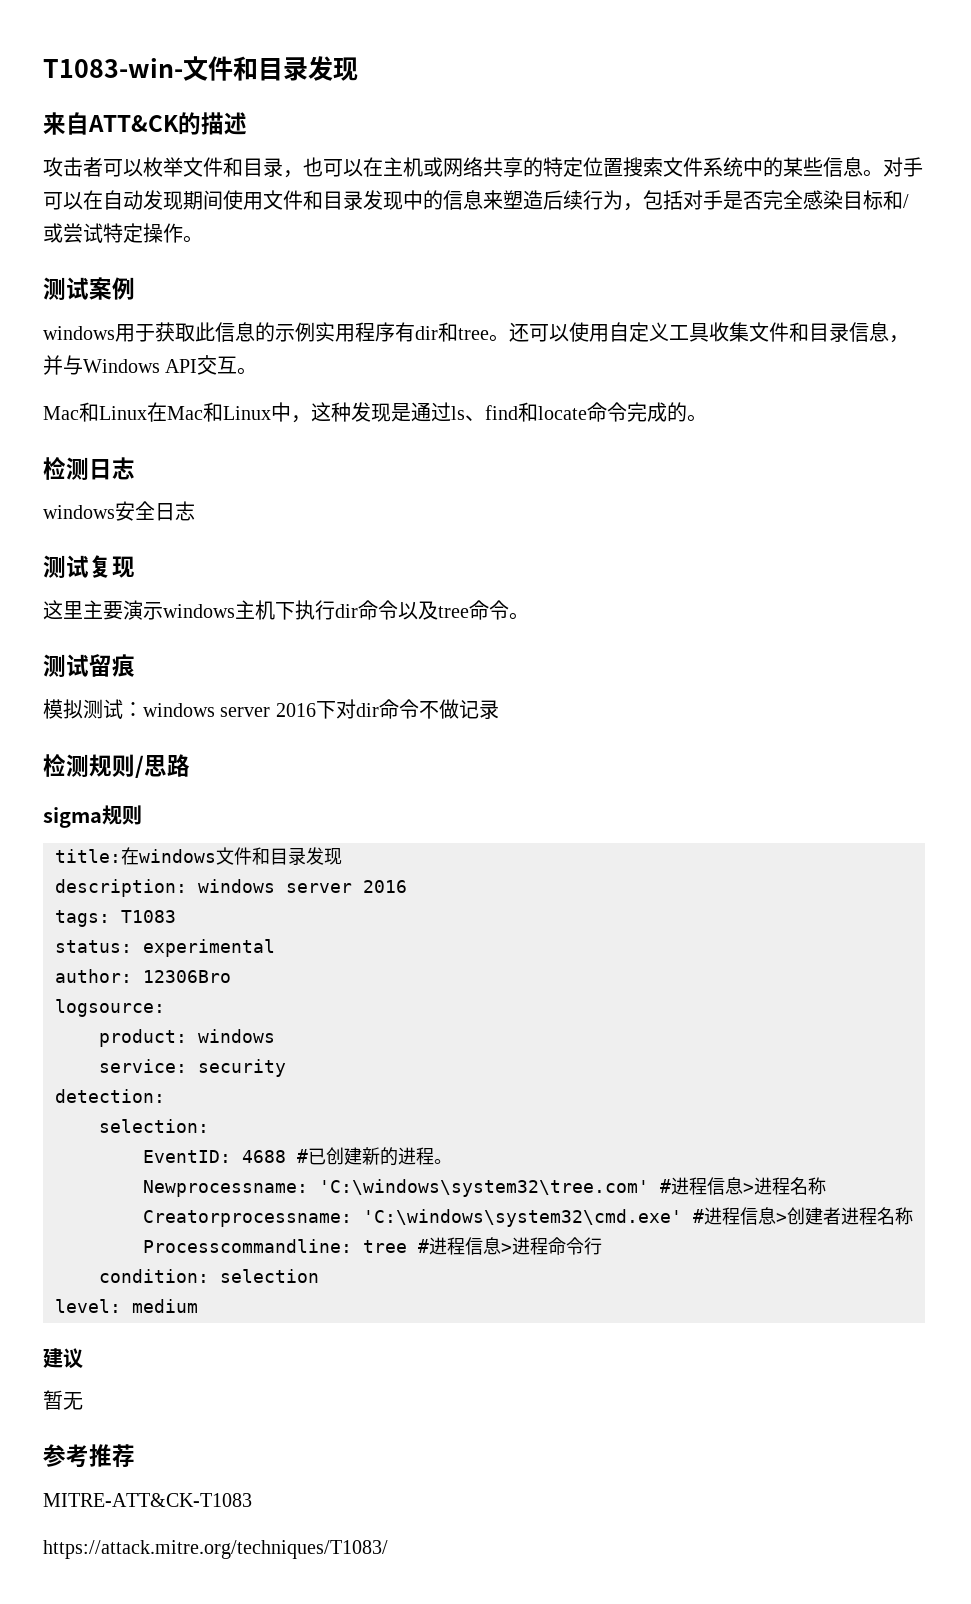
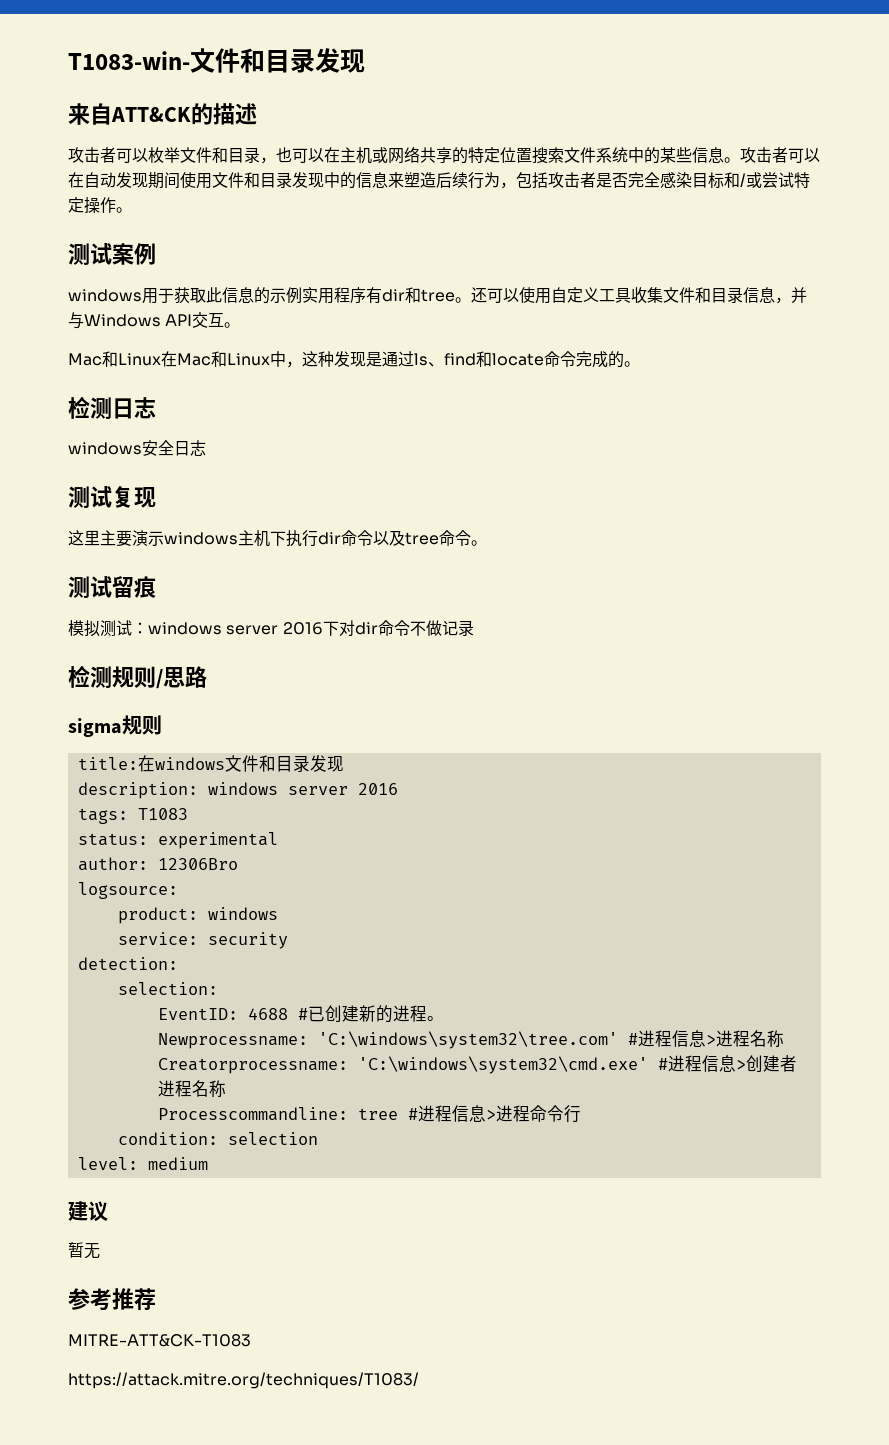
- 对手可以在自动发现期间使用文件和目录发现中的信息来塑造后续行为，包括对手是否完全感染目标和/或尝试特定操作。
+ 攻击者可以在自动发现期间使用文件和目录发现中的信息来塑造后续行为，包括攻击者是否完全感染目标和/或尝试特定操作。

